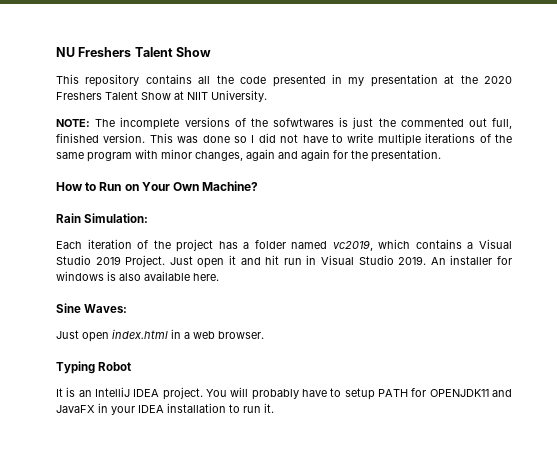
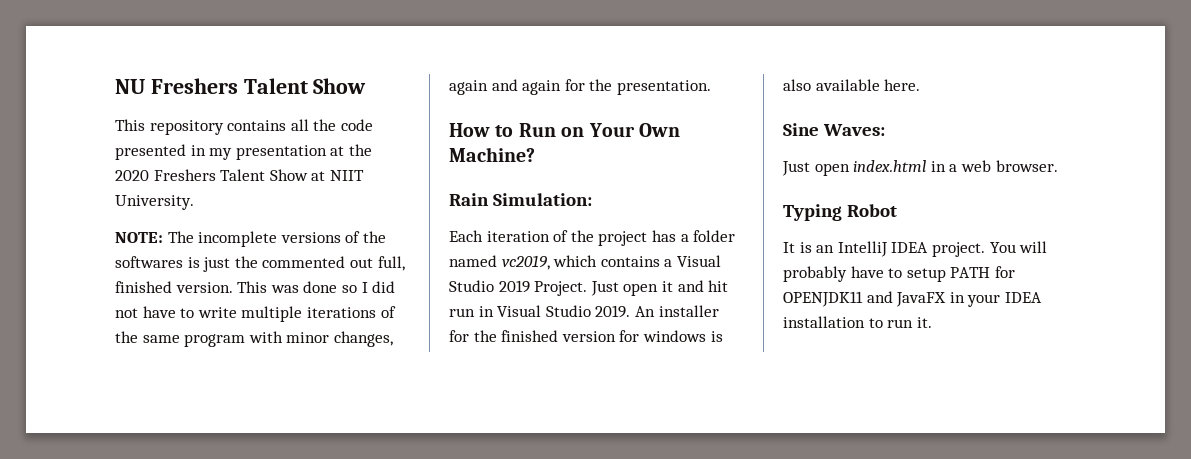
- NOTE: The incomplete versions of the sofwtwares is just the commented out full, finished version.
+ NOTE: The incomplete versions of the softwares is just the commented out full, finished version.
- An installer for windows is also available here.
+ An installer for the finished version for windows is also available here.

